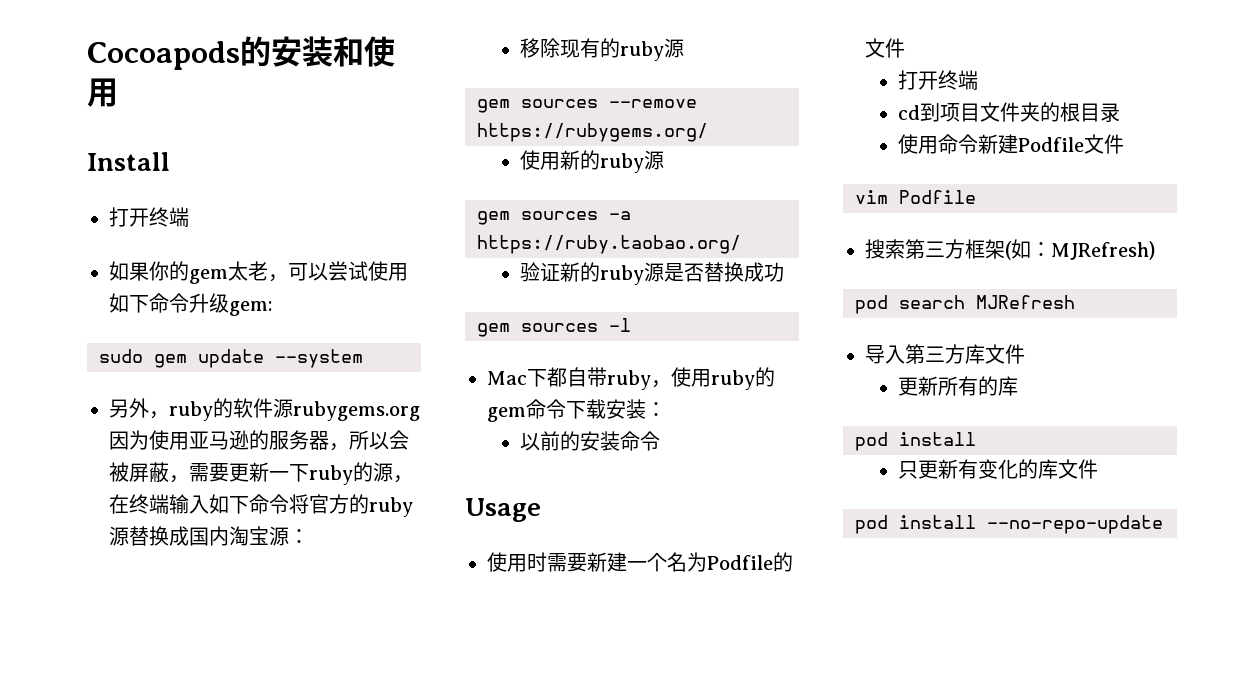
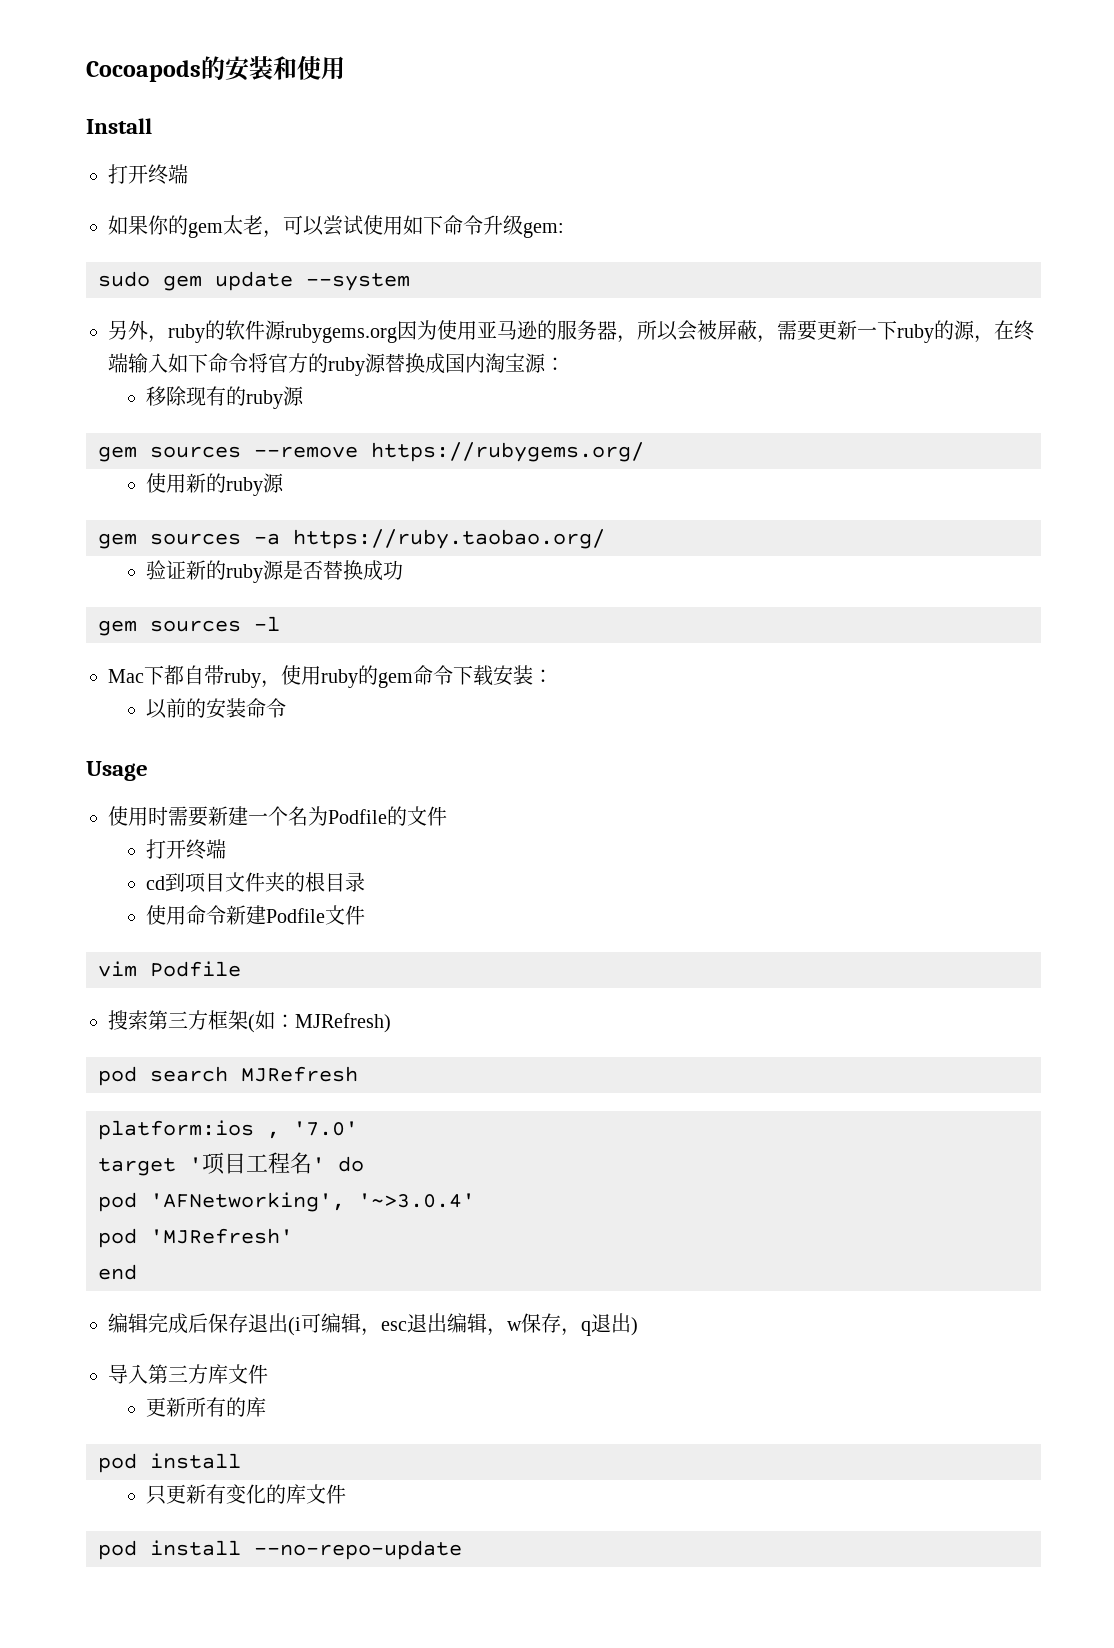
+ platform:ios , '7.0'
+ target '项目工程名' do
+ pod 'AFNetworking', '~>3.0.4'
+ pod 'MJRefresh'
+ end
+ 编辑完成后保存退出(i可编辑，esc退出编辑，w保存，q退出)

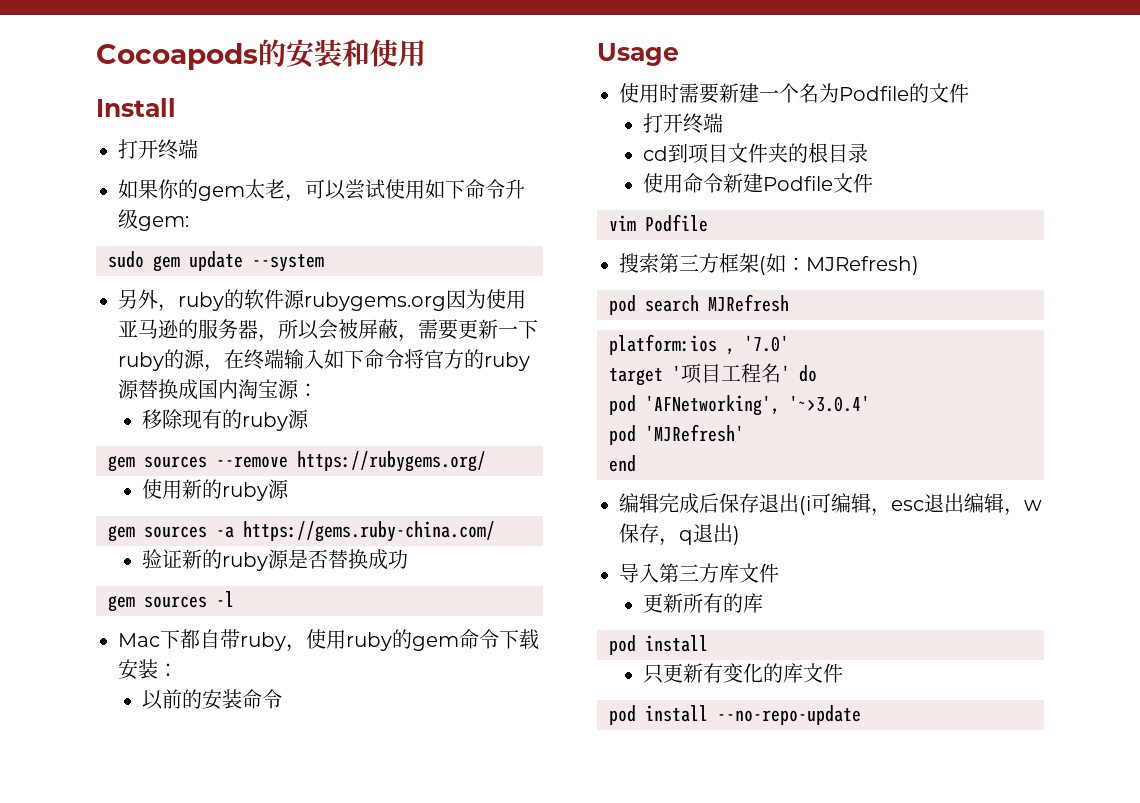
- gem sources -a https://ruby.taobao.org/
+ gem sources -a https://gems.ruby-china.com/

